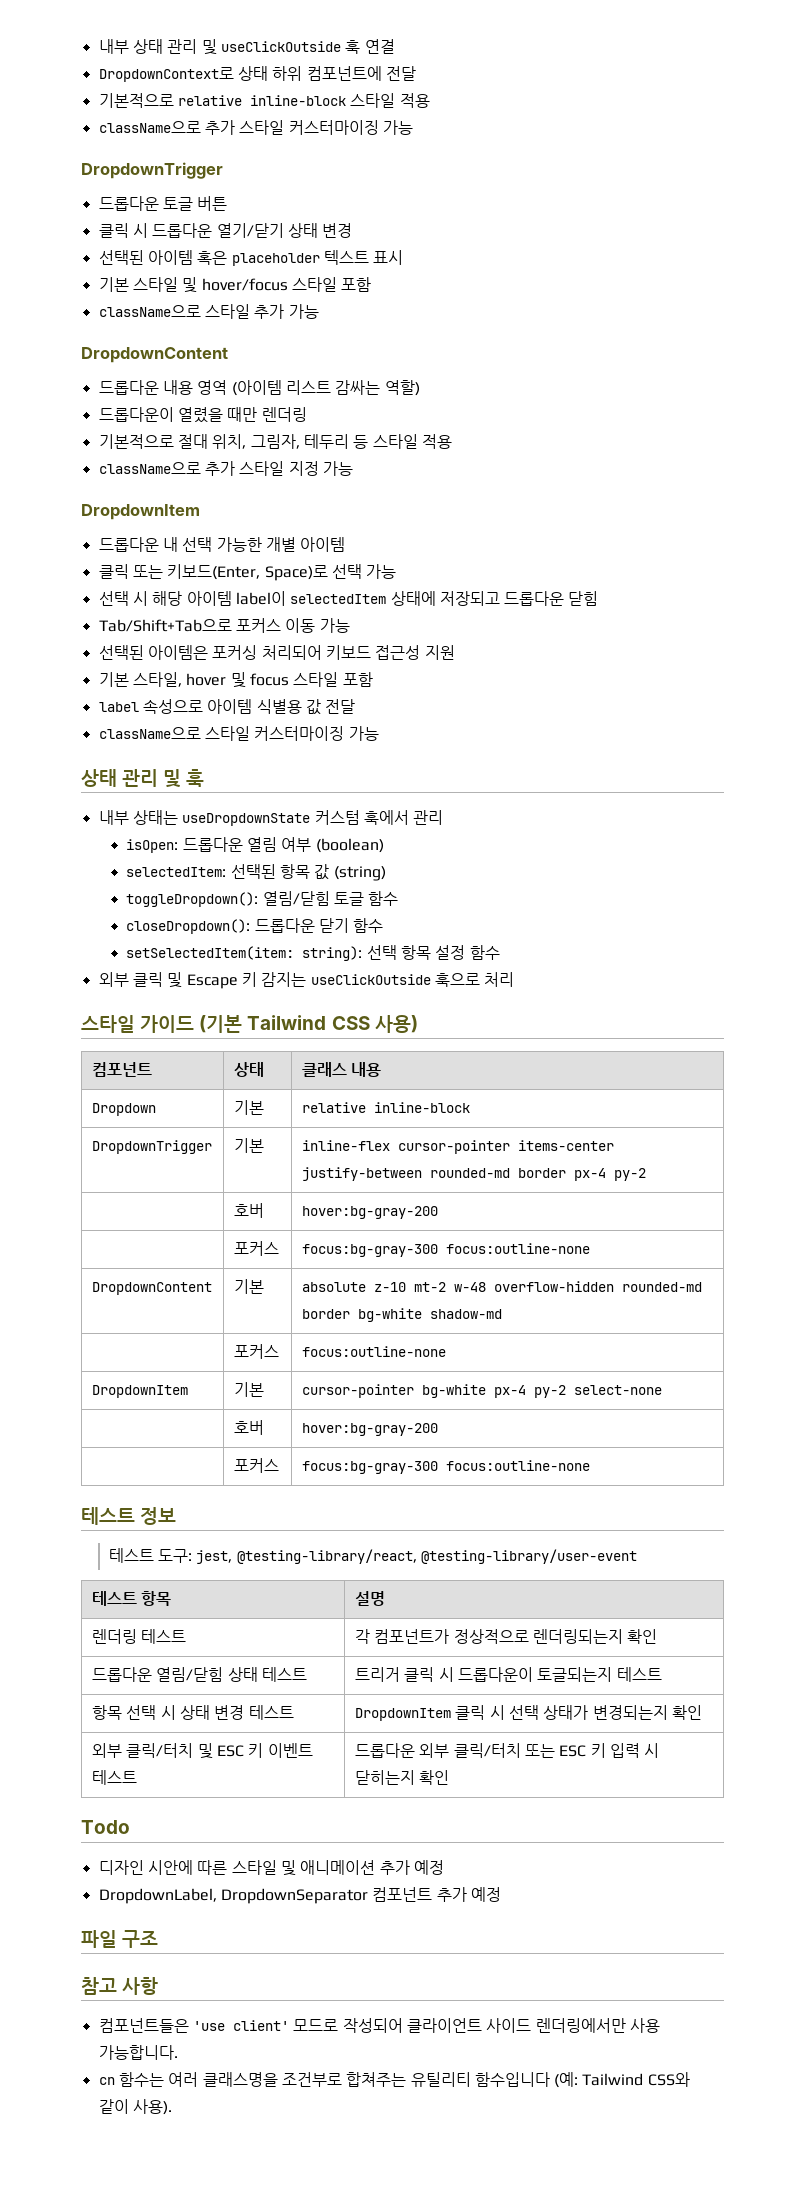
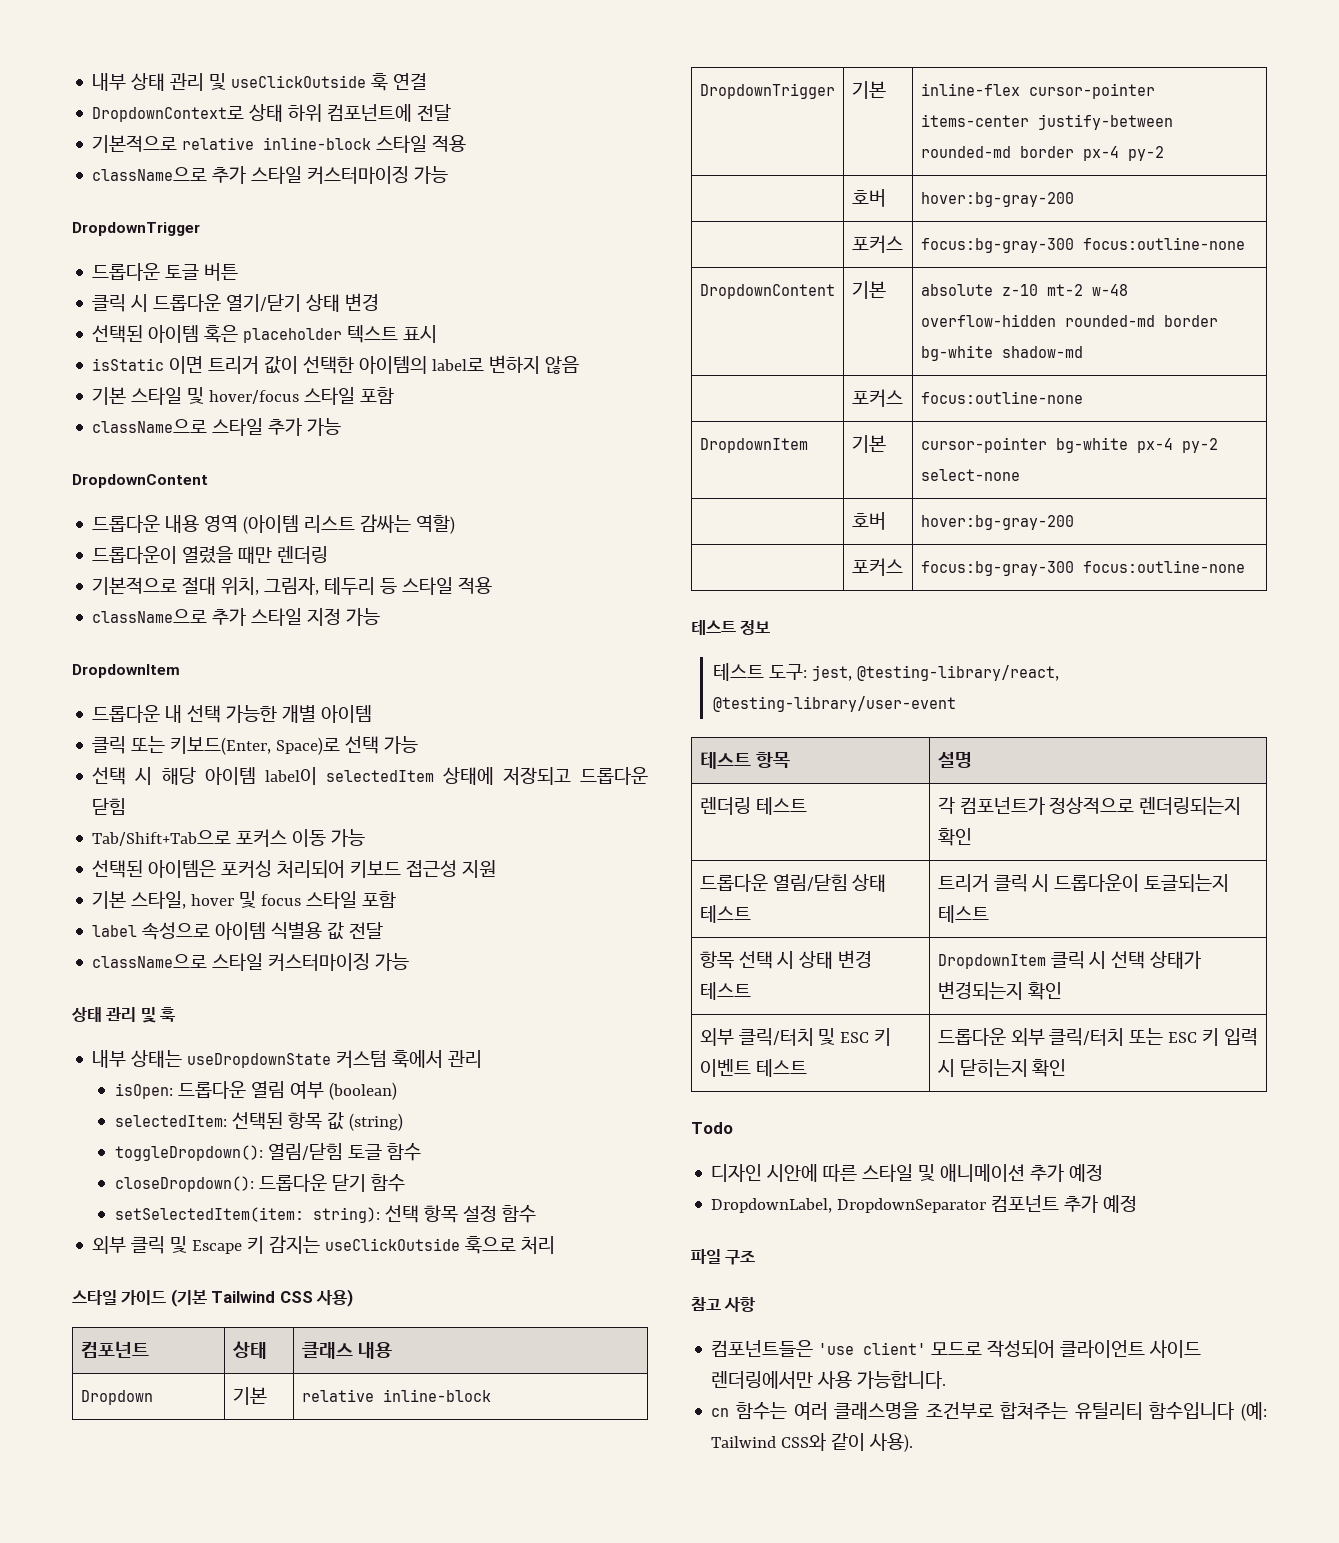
+ isStatic 이면 트리거 값이 선택한 아이템의 label로 변하지 않음

